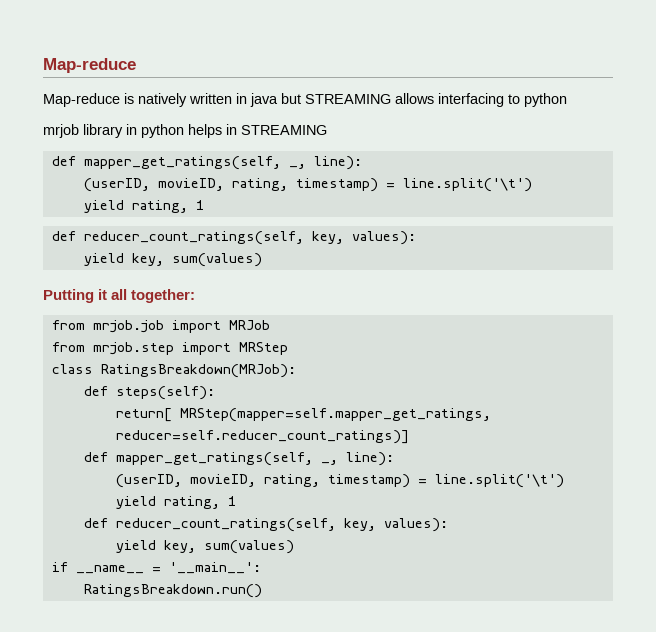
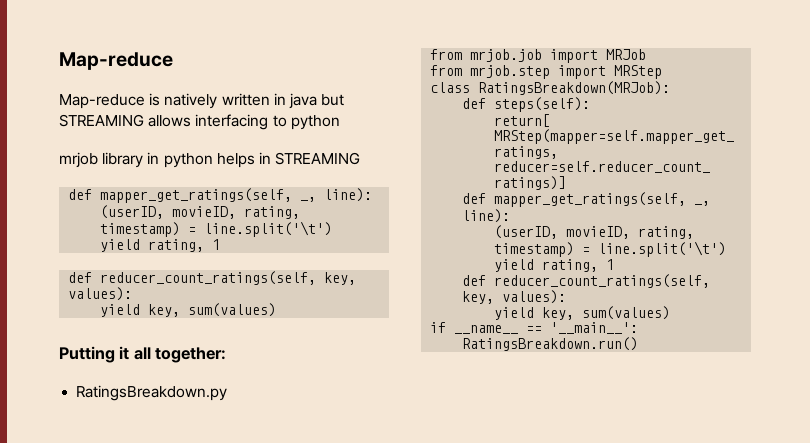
+ RatingsBreakdown.py
- if __name__ = '__main__':
+ if __name__ == '__main__':

